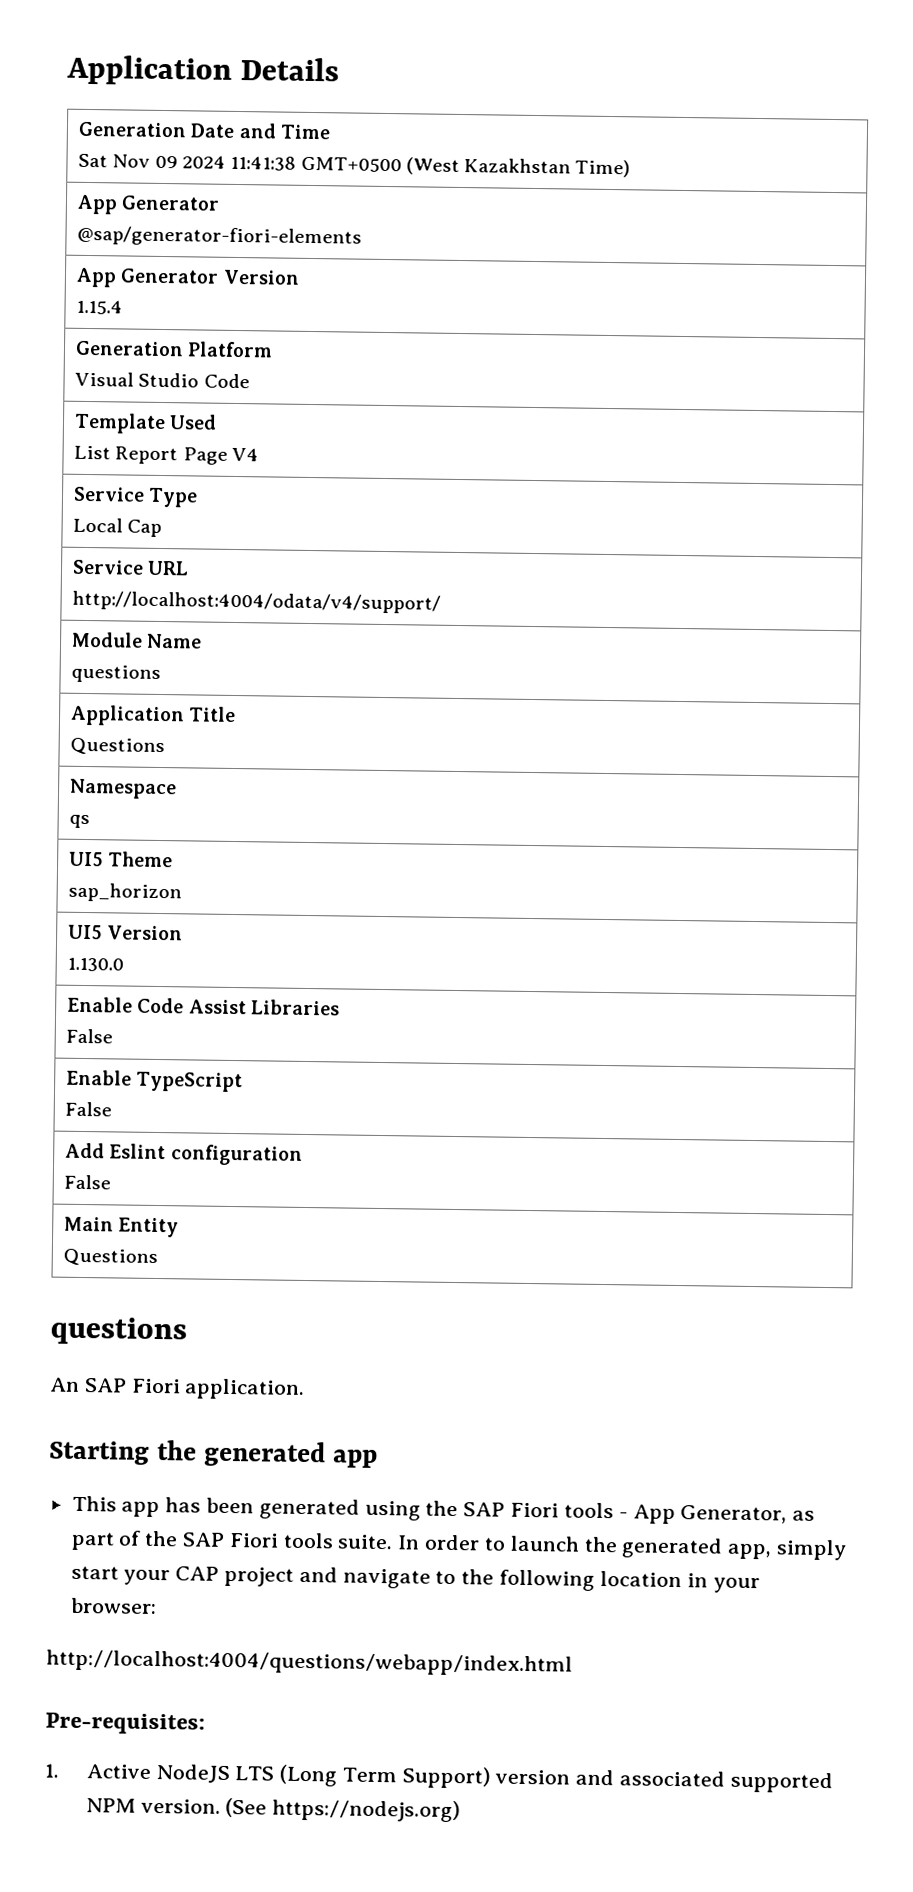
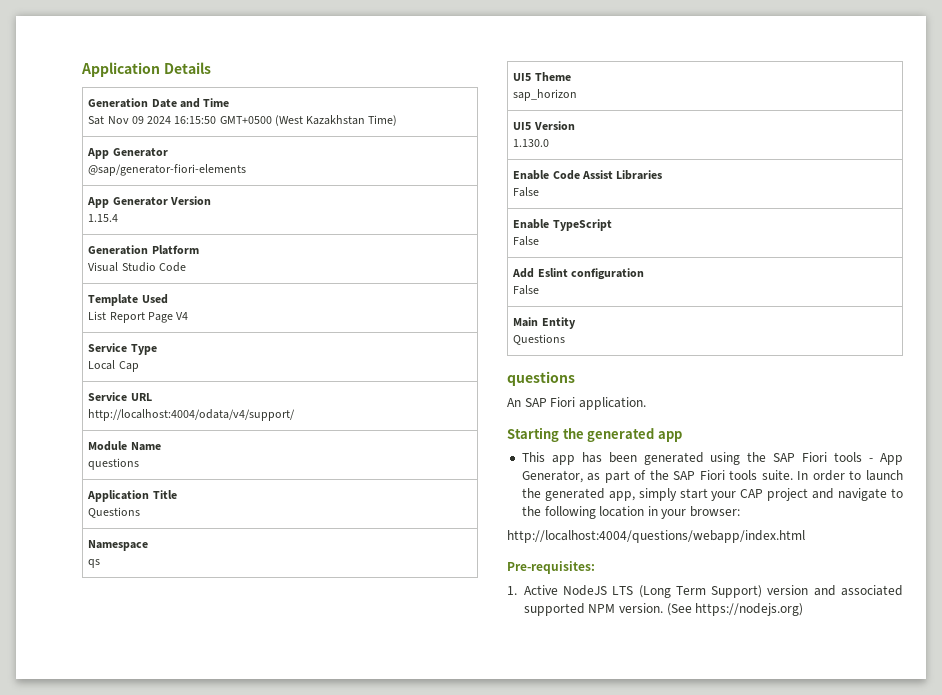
  Generation Date and Time
- Sat Nov 09 2024 11:41:38 GMT+0500 (West Kazakhstan Time)
+ Sat Nov 09 2024 16:15:50 GMT+0500 (West Kazakhstan Time)

